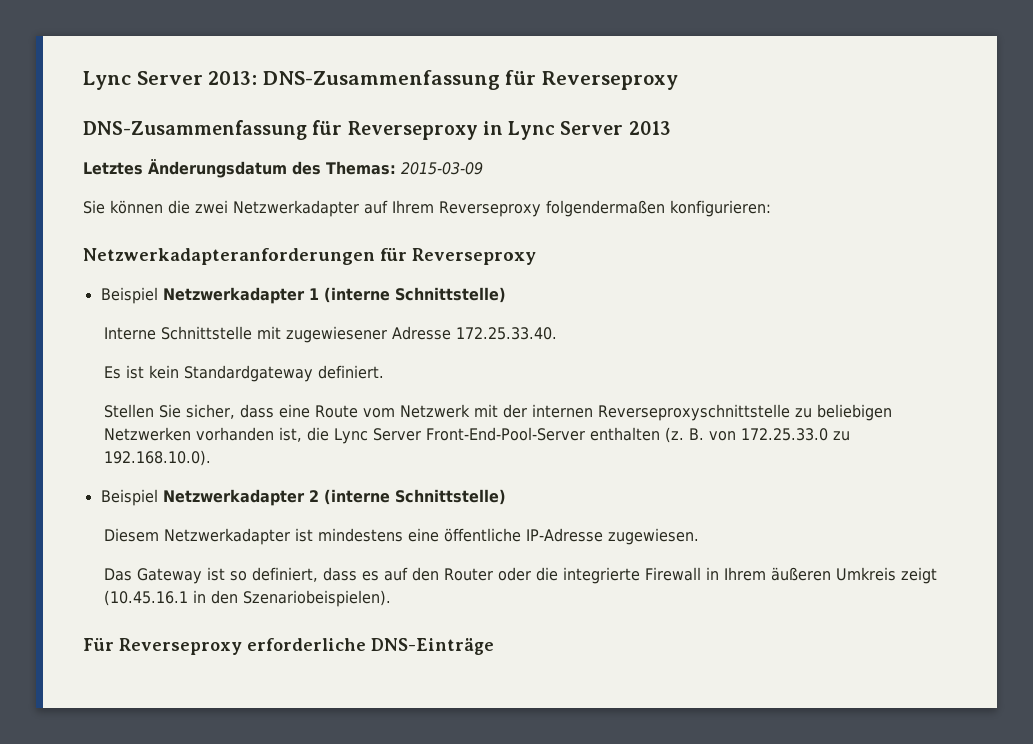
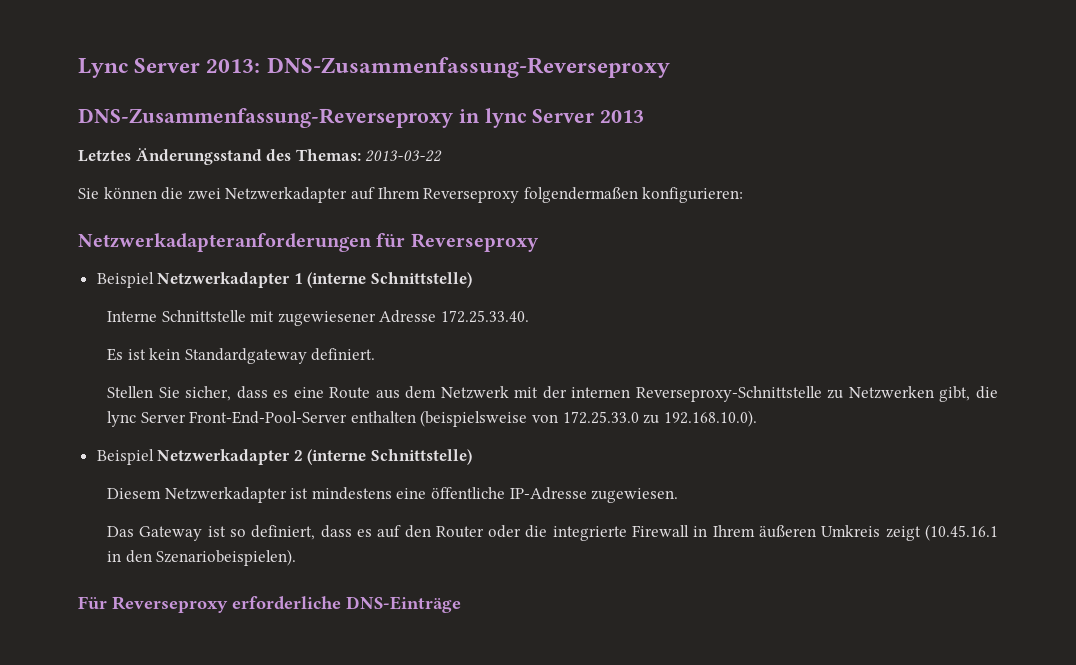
- Lync Server 2013: DNS-Zusammenfassung für Reverseproxy
- DNS-Zusammenfassung für Reverseproxy in Lync Server 2013
+ Lync Server 2013: DNS-Zusammenfassung-Reverseproxy
+ DNS-Zusammenfassung-Reverseproxy in lync Server 2013
- Letztes Änderungsdatum des Themas: 2015-03-09
+ Letztes Änderungsstand des Themas: 2013-03-22
- Stellen Sie sicher, dass eine Route vom Netzwerk mit der internen Reverseproxyschnittstelle zu beliebigen Netzwerken vorhanden ist, die Lync Server Front-End-Pool-Server enthalten (z. B. von 172.25.33.0 zu 192.168.10.0).
+ Stellen Sie sicher, dass es eine Route aus dem Netzwerk mit der internen Reverseproxy-Schnittstelle zu Netzwerken gibt, die lync Server Front-End-Pool-Server enthalten (beispielsweise von 172.25.33.0 zu 192.168.10.0).

